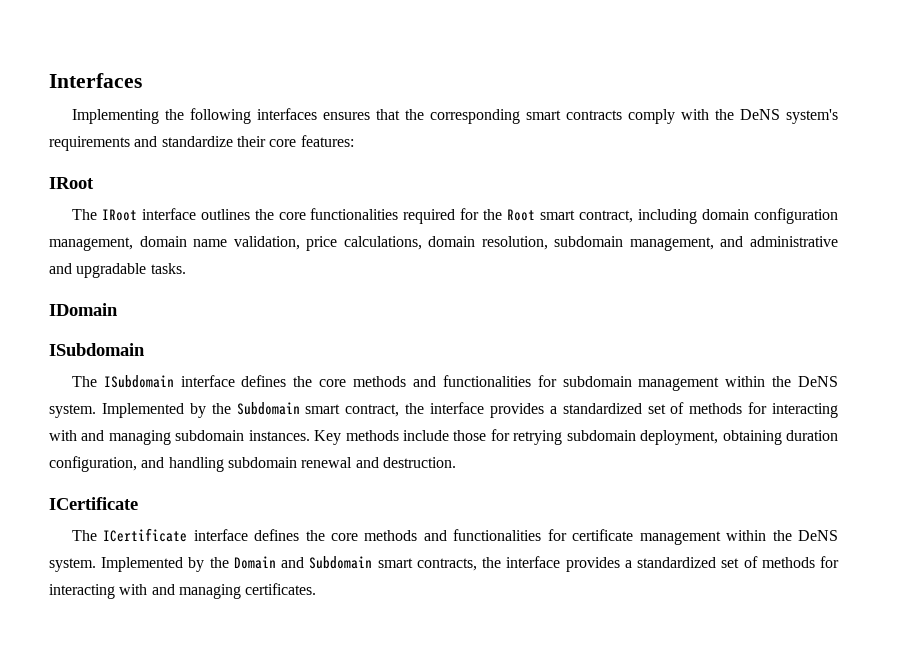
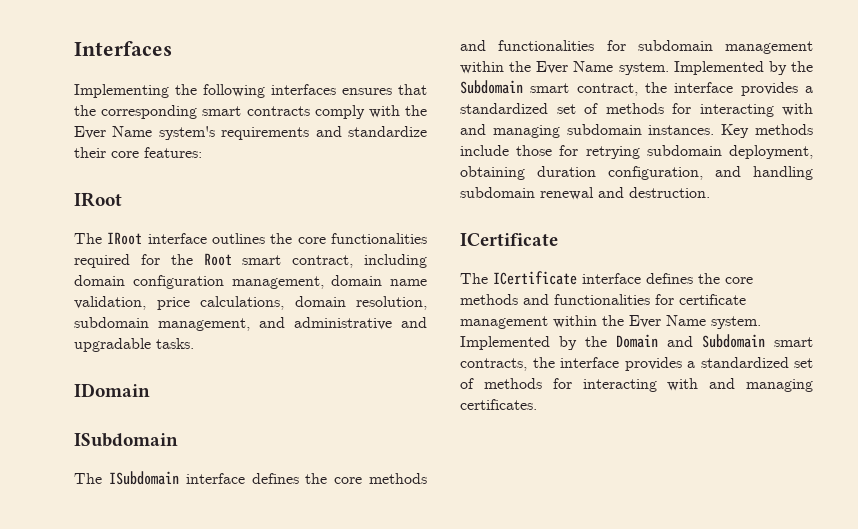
- Implementing the following interfaces ensures that the corresponding smart contracts comply with the DeNS system's requirements and standardize their core features:
+ Implementing the following interfaces ensures that the corresponding smart contracts comply with the Ever Name system's requirements and standardize their core features:
- The ISubdomain interface defines the core methods and functionalities for subdomain management within the DeNS system.
+ The ISubdomain interface defines the core methods and functionalities for subdomain management within the Ever Name system.
- The ICertificate interface defines the core methods and functionalities for certificate management within the DeNS system.
+ The ICertificate interface defines the core methods and functionalities for certificate management within the Ever Name system.

